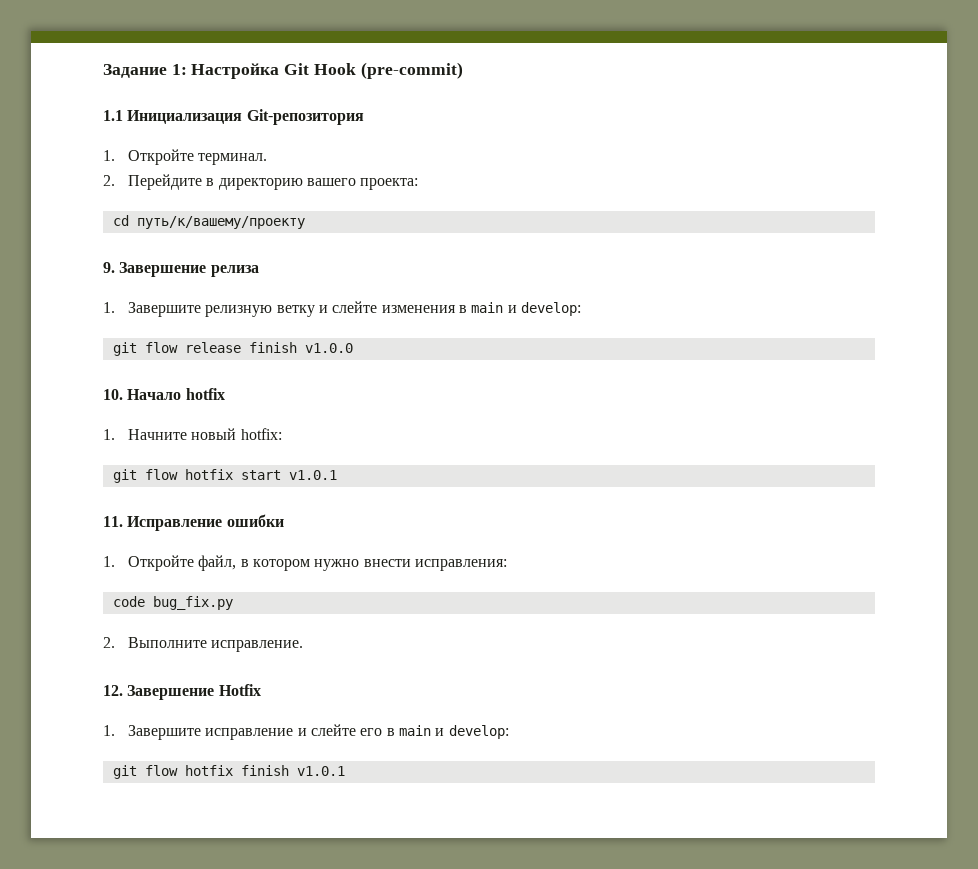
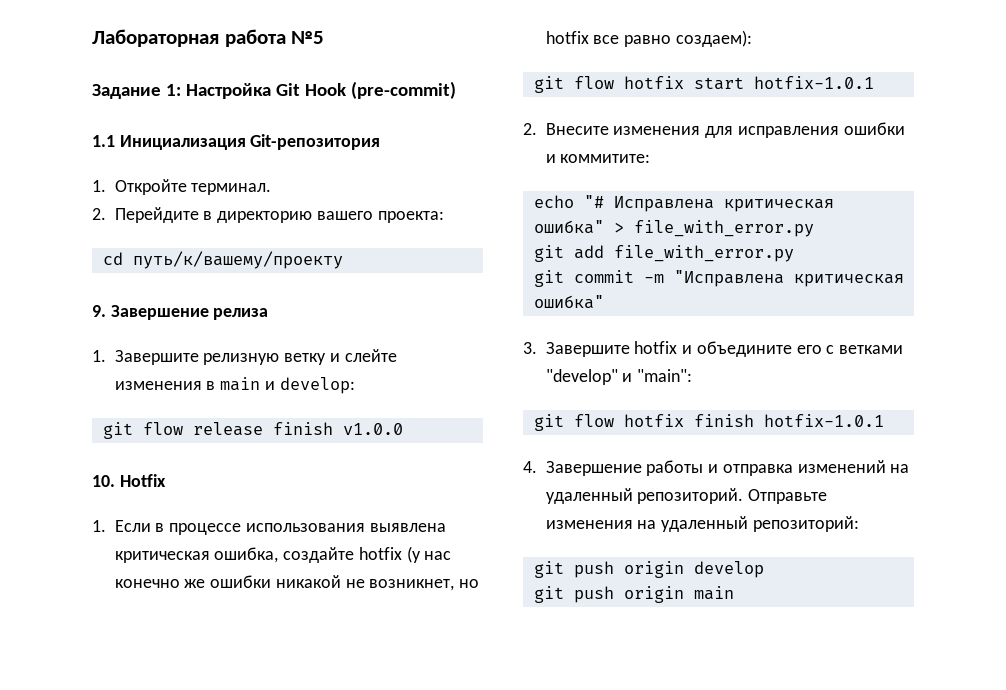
+ Лабораторная работа №5
- 10. Начало hotfix
- 1. Начните новый hotfix:
- git flow hotfix start v1.0.1
- 11. Исправление ошибки
- 1. Откройте файл, в котором нужно внести исправления:
- code bug_fix.py
- 2. Выполните исправление.
- 12. Завершение Hotfix
- 1. Завершите исправление и слейте его в main и develop:
- git flow hotfix finish v1.0.1
+ 10. Hotfix
+ 1. Если в процессе использования выявлена критическая ошибка, создайте hotfix (у нас конечно же ошибки никакой не возникнет, но hotfix все равно создаем):
+ git flow hotfix start hotfix-1.0.1
+ 2. Внесите изменения для исправления ошибки и коммитите:
+ echo "# Исправлена критическая ошибка" > file_with_error.py
+ git add file_with_error.py
+ git commit -m "Исправлена критическая ошибка"
+ 3. Завершите hotfix и объедините его с ветками "develop" и "main":
+ git flow hotfix finish hotfix-1.0.1
+ 4. Завершение работы и отправка изменений на удаленный репозиторий. Отправьте изменения на удаленный репозиторий:
+ git push origin develop
+ git push origin main

